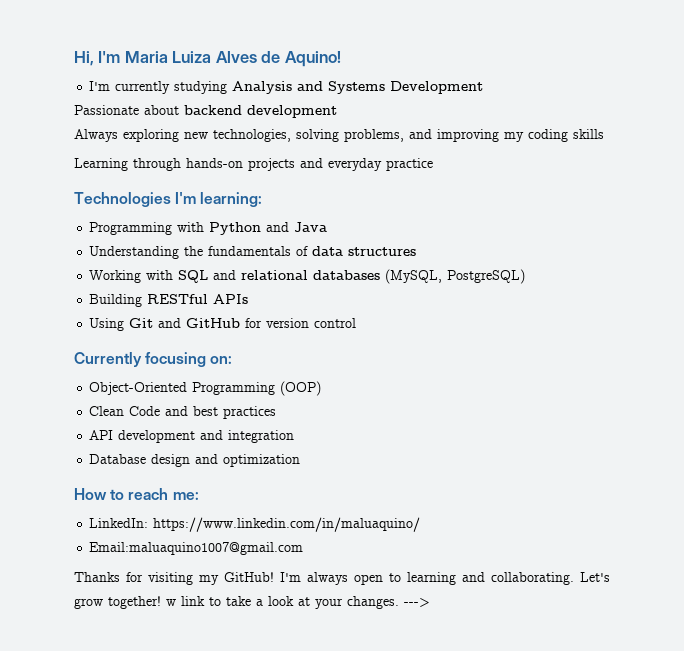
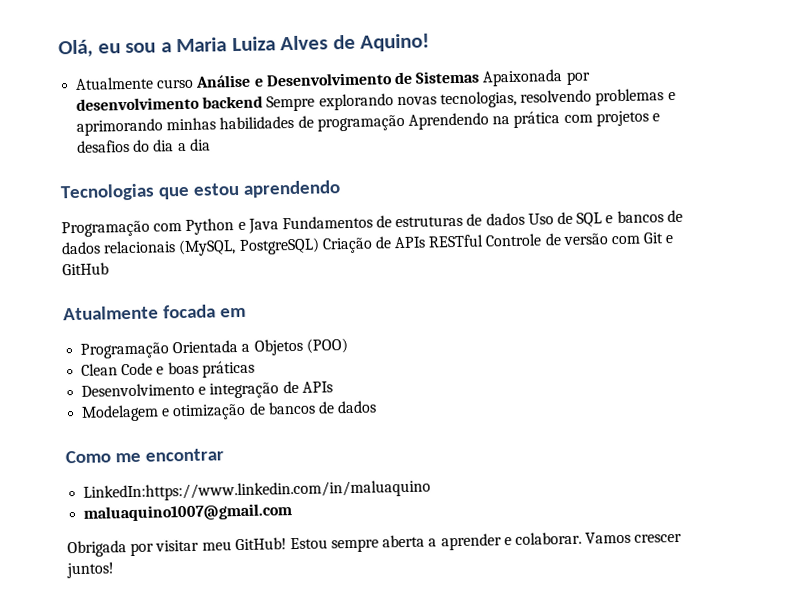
- Hi, I'm Maria Luiza Alves de Aquino!
+ Olá, eu sou a Maria Luiza Alves de Aquino!
- I'm currently studying Analysis and Systems Development
- Passionate about backend development
- Always exploring new technologies, solving problems, and improving my coding skills
- Learning through hands-on projects and everyday practice
- Technologies I'm learning:
- Programming with Python and Java
- Understanding the fundamentals of data structures
- Working with SQL and relational databases (MySQL, PostgreSQL)
- Building RESTful APIs
- Using Git and GitHub for version control
- Currently focusing on:
- Object-Oriented Programming (OOP)
- Clean Code and best practices
- API development and integration
- Database design and optimization
- How to reach me:
- LinkedIn: https://www.linkedin.com/in/maluaquino/
- Email:maluaquino1007@gmail.com
- Thanks for visiting my GitHub! I'm always open to learning and collaborating. Let's grow together! w link to take a look at your changes. --->
+ Atualmente curso Análise e Desenvolvimento de Sistemas Apaixonada por desenvolvimento backend Sempre explorando novas tecnologias, resolvendo problemas e aprimorando minhas habilidades de programação Aprendendo na prática com projetos e desafios do dia a dia
+ Tecnologias que estou aprendendo
+ Programação com Python e Java Fundamentos de estruturas de dados Uso de SQL e bancos de dados relacionais (MySQL, PostgreSQL) Criação de APIs RESTful Controle de versão com Git e GitHub
+ Atualmente focada em
+ Programação Orientada a Objetos (POO)
+ Clean Code e boas práticas
+ Desenvolvimento e integração de APIs
+ Modelagem e otimização de bancos de dados
+ Como me encontrar
+ LinkedIn:https://www.linkedin.com/in/maluaquino
+ maluaquino1007@gmail.com
+ Obrigada por visitar meu GitHub! Estou sempre aberta a aprender e colaborar. Vamos crescer juntos!

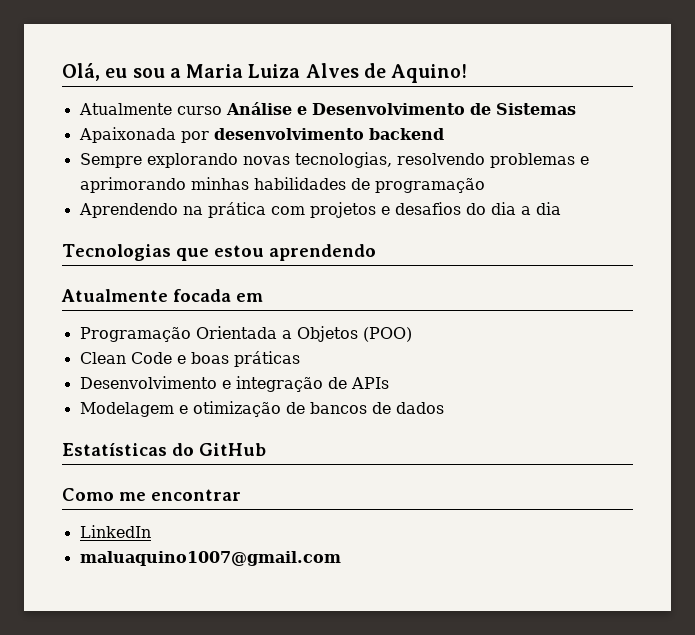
- Atualmente curso Análise e Desenvolvimento de Sistemas Apaixonada por desenvolvimento backend Sempre explorando novas tecnologias, resolvendo problemas e aprimorando minhas habilidades de programação Aprendendo na prática com projetos e desafios do dia a dia
+ Atualmente curso Análise e Desenvolvimento de Sistemas
+ Apaixonada por desenvolvimento backend
+ Sempre explorando novas tecnologias, resolvendo problemas e aprimorando minhas habilidades de programação
+ Aprendendo na prática com projetos e desafios do dia a dia
- Programação com Python e Java Fundamentos de estruturas de dados Uso de SQL e bancos de dados relacionais (MySQL, PostgreSQL) Criação de APIs RESTful Controle de versão com Git e GitHub
+ Estatísticas do GitHub
- LinkedIn:https://www.linkedin.com/in/maluaquino
+ LinkedIn
- Obrigada por visitar meu GitHub! Estou sempre aberta a aprender e colaborar. Vamos crescer juntos!

